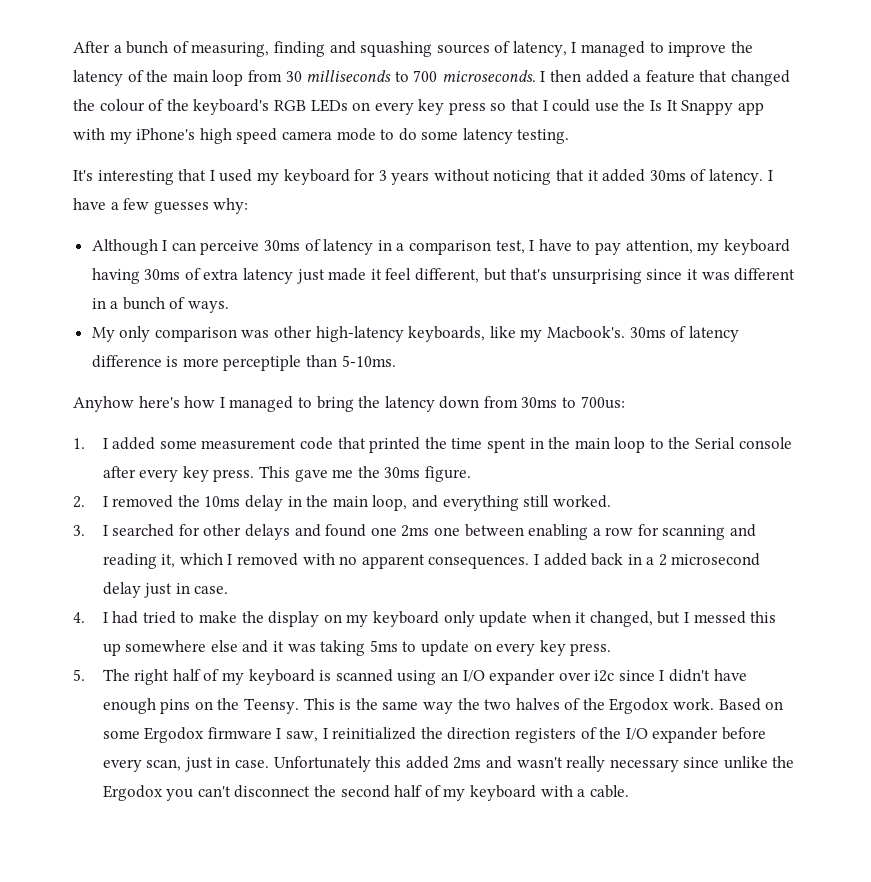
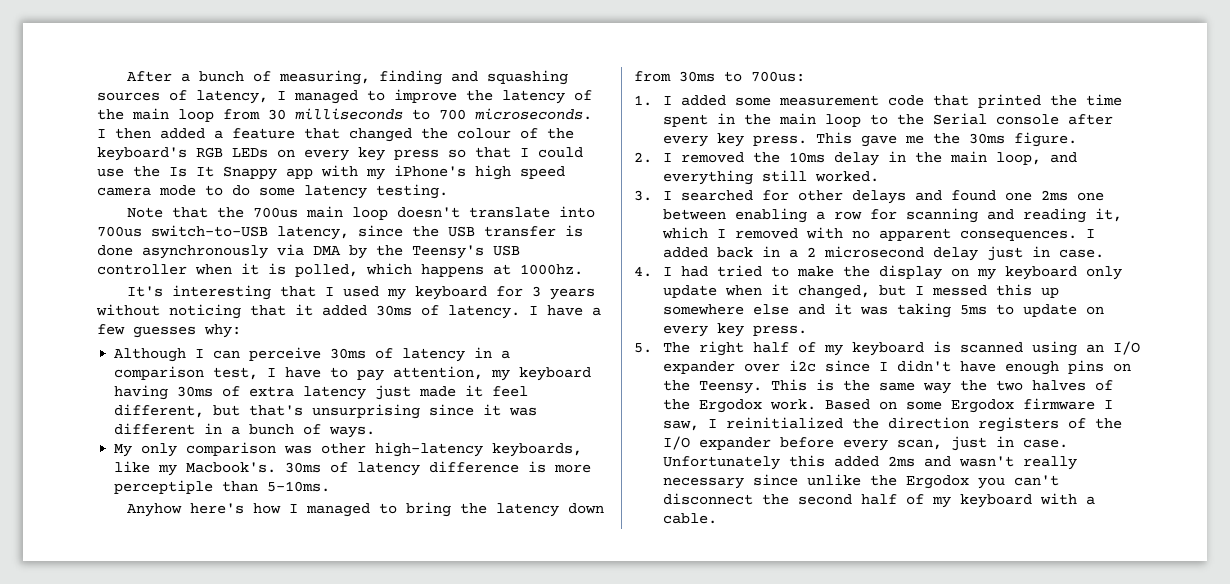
+ Note that the 700us main loop doesn't translate into 700us switch-to-USB latency, since the USB transfer is done asynchronously via DMA by the Teensy's USB controller when it is polled, which happens at 1000hz.

